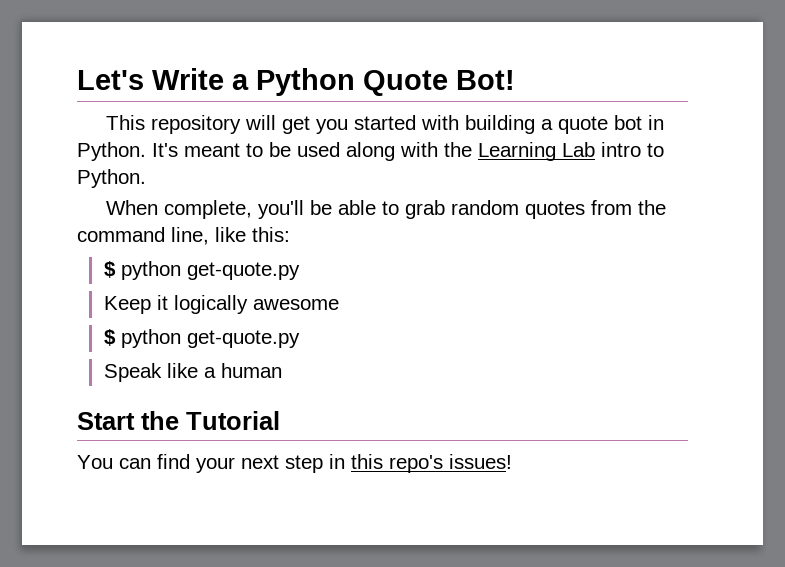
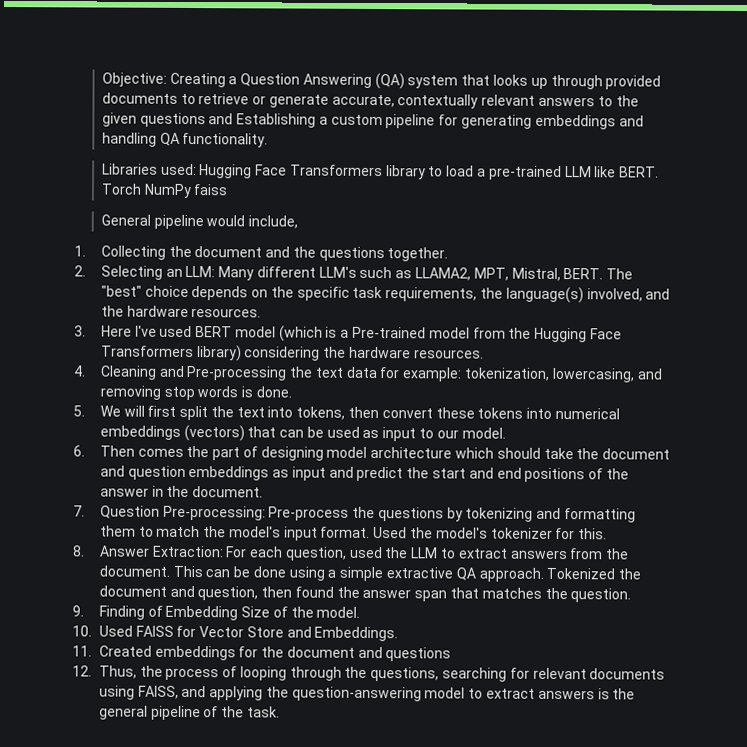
- Let's Write a Python Quote Bot!
- This repository will get you started with building a quote bot in Python. It's meant to be used along with the Learning Lab intro to Python.
- When complete, you'll be able to grab random quotes from the command line, like this:
- $ python get-quote.py
- Keep it logically awesome
- $ python get-quote.py
- Speak like a human
- Start the Tutorial
- You can find your next step in this repo's issues!
+ Objective: Creating a Question Answering (QA) system that looks up through provided documents to retrieve or generate accurate, contextually relevant answers to the given questions and Establishing a custom pipeline for generating embeddings and handling QA functionality.
+ Libraries used: Hugging Face Transformers library to load a pre-trained LLM like BERT. Torch NumPy faiss
+ General pipeline would include,
+ 1. Collecting the document and the questions together.
+ 2. Selecting an LLM: Many different LLM's such as LLAMA2, MPT, Mistral, BERT. The "best" choice depends on the specific task requirements, the language(s) involved, and the hardware resources.
+ 3. Here I've used BERT model (which is a Pre-trained model from the Hugging Face Transformers library) considering the hardware resources.
+ 4. Cleaning and Pre-processing the text data for example: tokenization, lowercasing, and removing stop words is done.
+ 5. We will first split the text into tokens, then convert these tokens into numerical embeddings (vectors) that can be used as input to our model.
+ 6. Then comes the part of designing model architecture which should take the document and question embeddings as input and predict the start and end positions of the answer in the document.
+ 7. Question Pre-processing: Pre-process the questions by tokenizing and formatting them to match the model's input format. Used the model's tokenizer for this.
+ 8. Answer Extraction: For each question, used the LLM to extract answers from the document. This can be done using a simple extractive QA approach. Tokenized the document and question, then found the answer span that matches the question.
+ 9. Finding of Embedding Size of the model.
+ 10. Used FAISS for Vector Store and Embeddings.
+ 11. Created embeddings for the document and questions
+ 12. Thus, the process of looping through the questions, searching for relevant documents using FAISS, and applying the question-answering model to extract answers is the general pipeline of the task.

